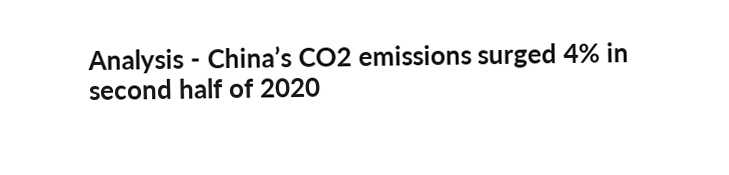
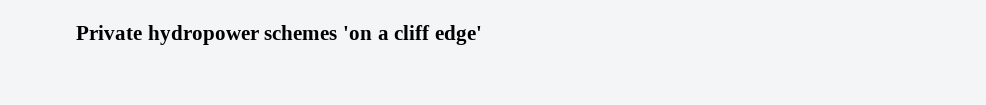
- Analysis - China’s CO2 emissions surged 4% in second half of 2020
+ Private hydropower schemes 'on a cliff edge'

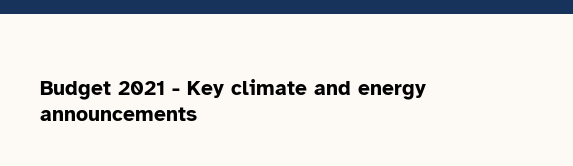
- Private hydropower schemes 'on a cliff edge'
+ Budget 2021 - Key climate and energy announcements

